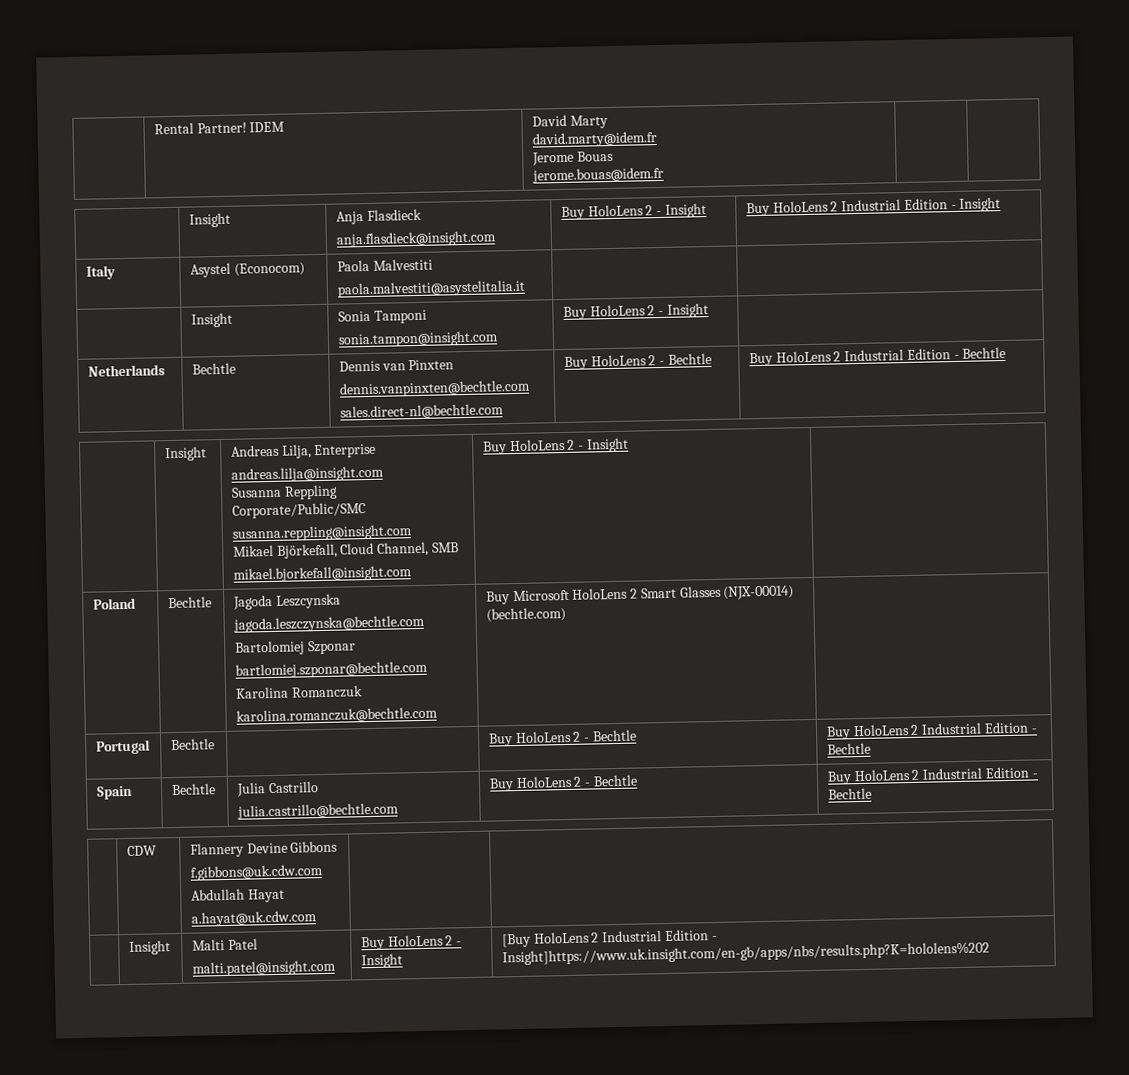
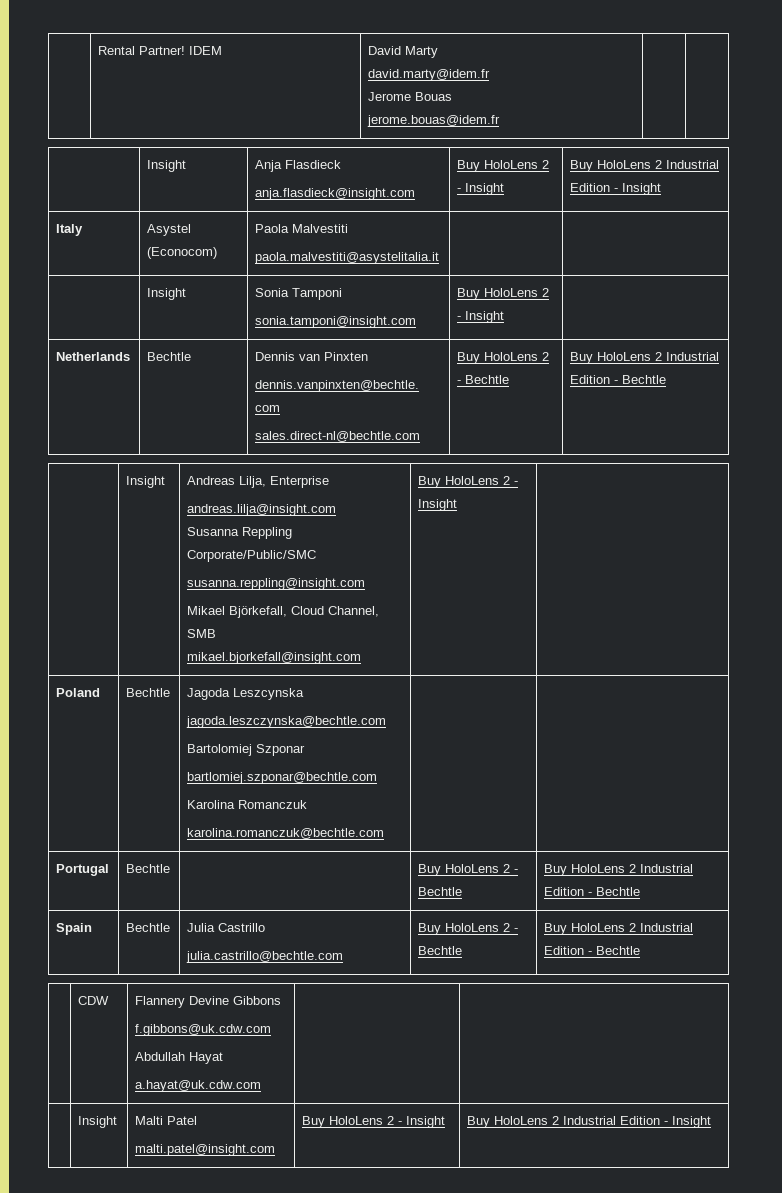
  | Insight | Sonia Tamponi
- sonia.tampon@insight.com | Buy HoloLens 2 - Insight |
+ sonia.tamponi@insight.com | Buy HoloLens 2 - Insight |
  Poland | Bechtle | Jagoda Leszcynska
  jagoda.leszczynska@bechtle.com
  Bartolomiej Szponar
  bartlomiej.szponar@bechtle.com
  Karolina Romanczuk
- karolina.romanczuk@bechtle.com | Buy Microsoft HoloLens 2 Smart Glasses (NJX-00014) (bechtle.com) |
+ karolina.romanczuk@bechtle.com | |
  | Insight | Malti Patel
- malti.patel@insight.com | Buy HoloLens 2 - Insight | [Buy HoloLens 2 Industrial Edition - Insight]https://www.uk.insight.com/en-gb/apps/nbs/results.php?K=hololens%202
+ malti.patel@insight.com | Buy HoloLens 2 - Insight | Buy HoloLens 2 Industrial Edition - Insight

